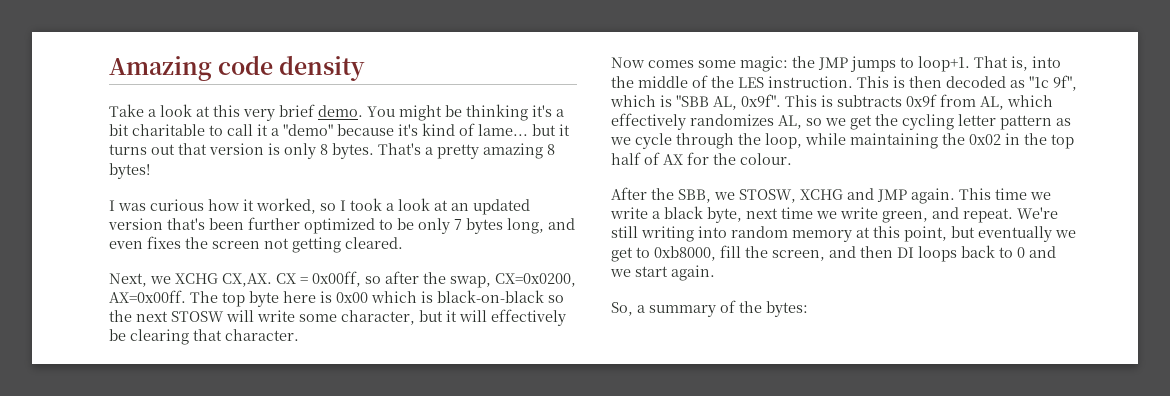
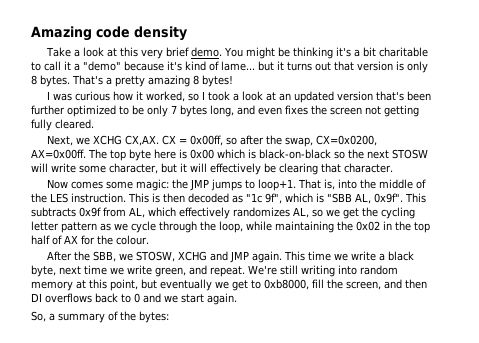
- I was curious how it worked, so I took a look at an updated version that's been further optimized to be only 7 bytes long, and even fixes the screen not getting cleared.
+ I was curious how it worked, so I took a look at an updated version that's been further optimized to be only 7 bytes long, and even fixes the screen not getting fully cleared.
- This is subtracts 0x9f from AL, which effectively randomizes AL, so we get the cycling letter pattern as we cycle through the loop, while maintaining the 0x02 in the top half of AX for the colour.
+ This subtracts 0x9f from AL, which effectively randomizes AL, so we get the cycling letter pattern as we cycle through the loop, while maintaining the 0x02 in the top half of AX for the colour.
- We're still writing into random memory at this point, but eventually we get to 0xb8000, fill the screen, and then DI loops back to 0 and we start again.
+ We're still writing into random memory at this point, but eventually we get to 0xb8000, fill the screen, and then DI overflows back to 0 and we start again.

